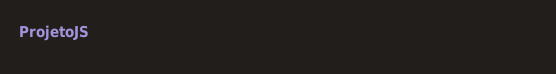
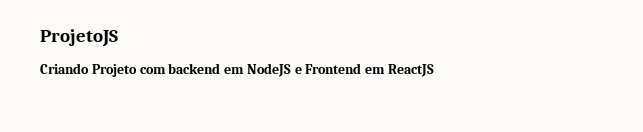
+ Criando Projeto com backend em NodeJS e Frontend em ReactJS

